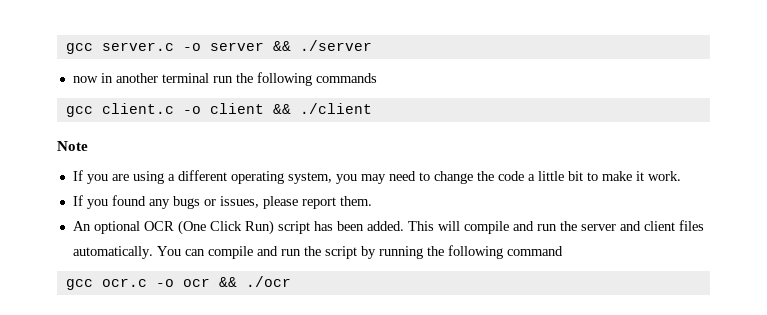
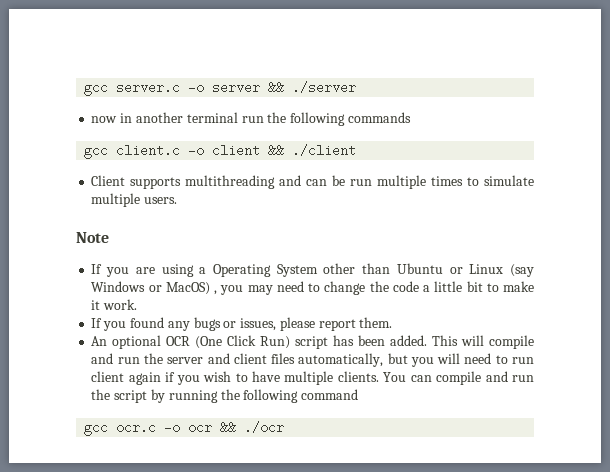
+ Client supports multithreading and can be run multiple times to simulate multiple users.
- If you are using a different operating system, you may need to change the code a little bit to make it work.
+ If you are using a Operating System other than Ubuntu or Linux (say Windows or MacOS) , you may need to change the code a little bit to make it work.
- This will compile and run the server and client files automatically.
+ This will compile and run the server and client files automatically, but you will need to run client again if you wish to have multiple clients.

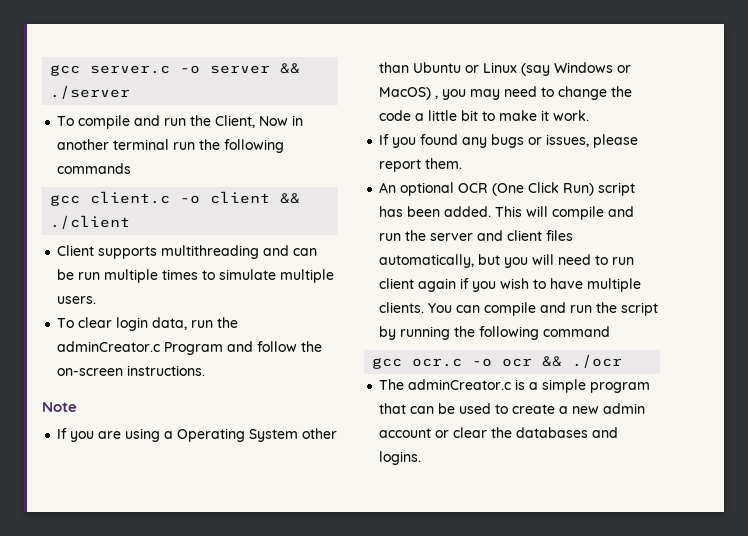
- now in another terminal run the following commands
+ To compile and run the Client, Now in another terminal run the following commands
+ To clear login data, run the adminCreator.c Program and follow the on-screen instructions.
+ The adminCreator.c is a simple program that can be used to create a new admin account or clear the databases and logins.

